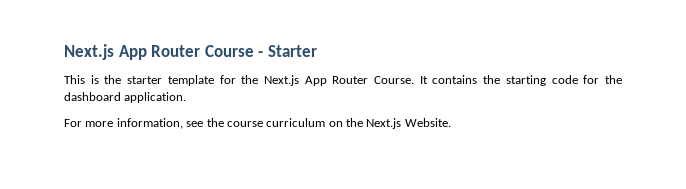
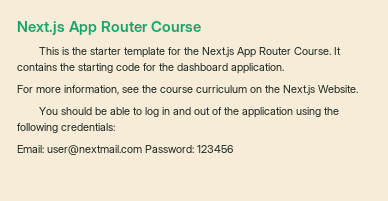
- Next.js App Router Course - Starter
+ Next.js App Router Course
+ You should be able to log in and out of the application using the following credentials:
+ Email: user@nextmail.com Password: 123456

